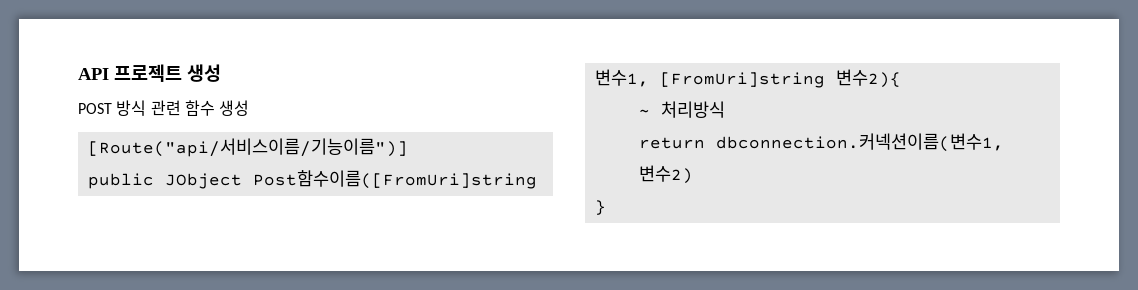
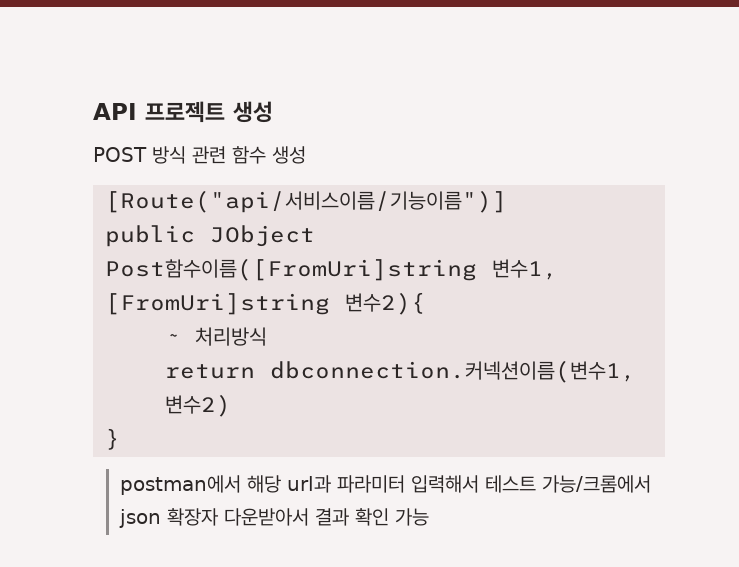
+ postman에서 해당 url과 파라미터 입력해서 테스트 가능/크롬에서 json 확장자 다운받아서 결과 확인 가능

